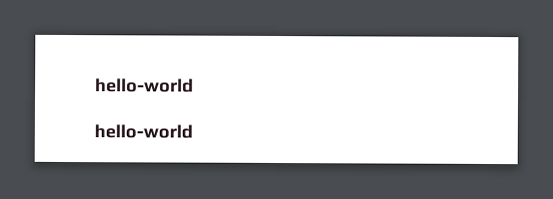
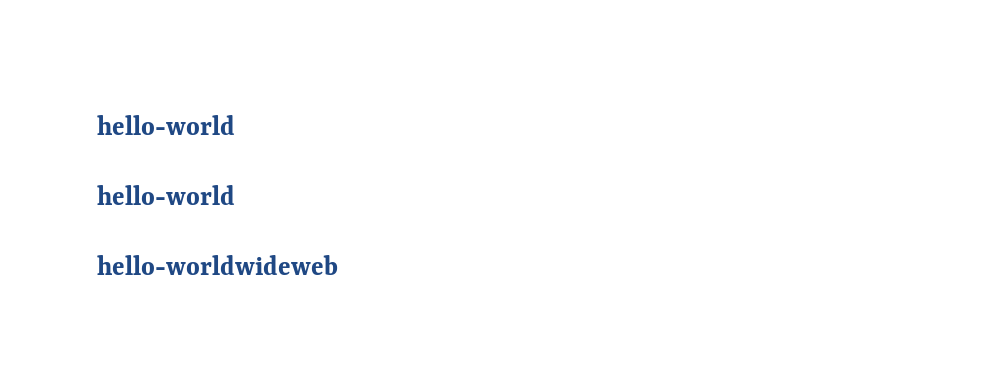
+ hello-worldwideweb

